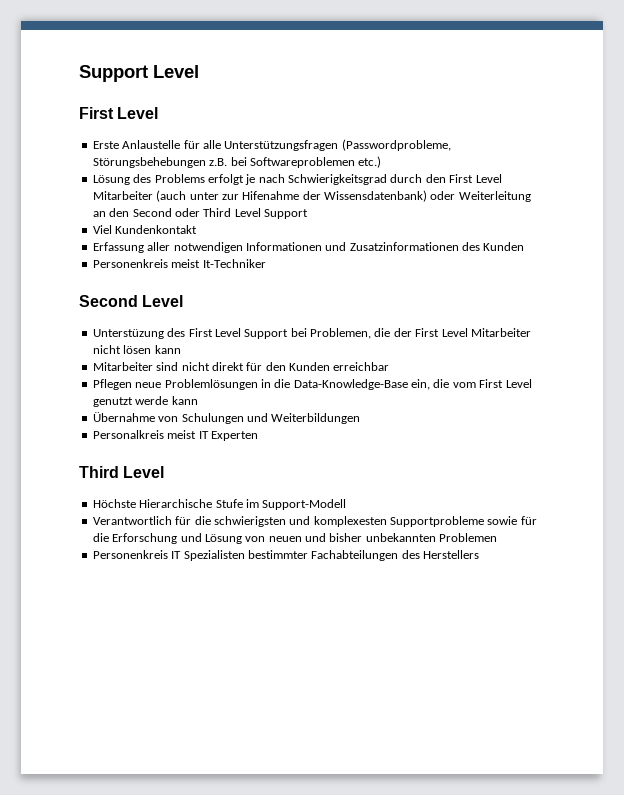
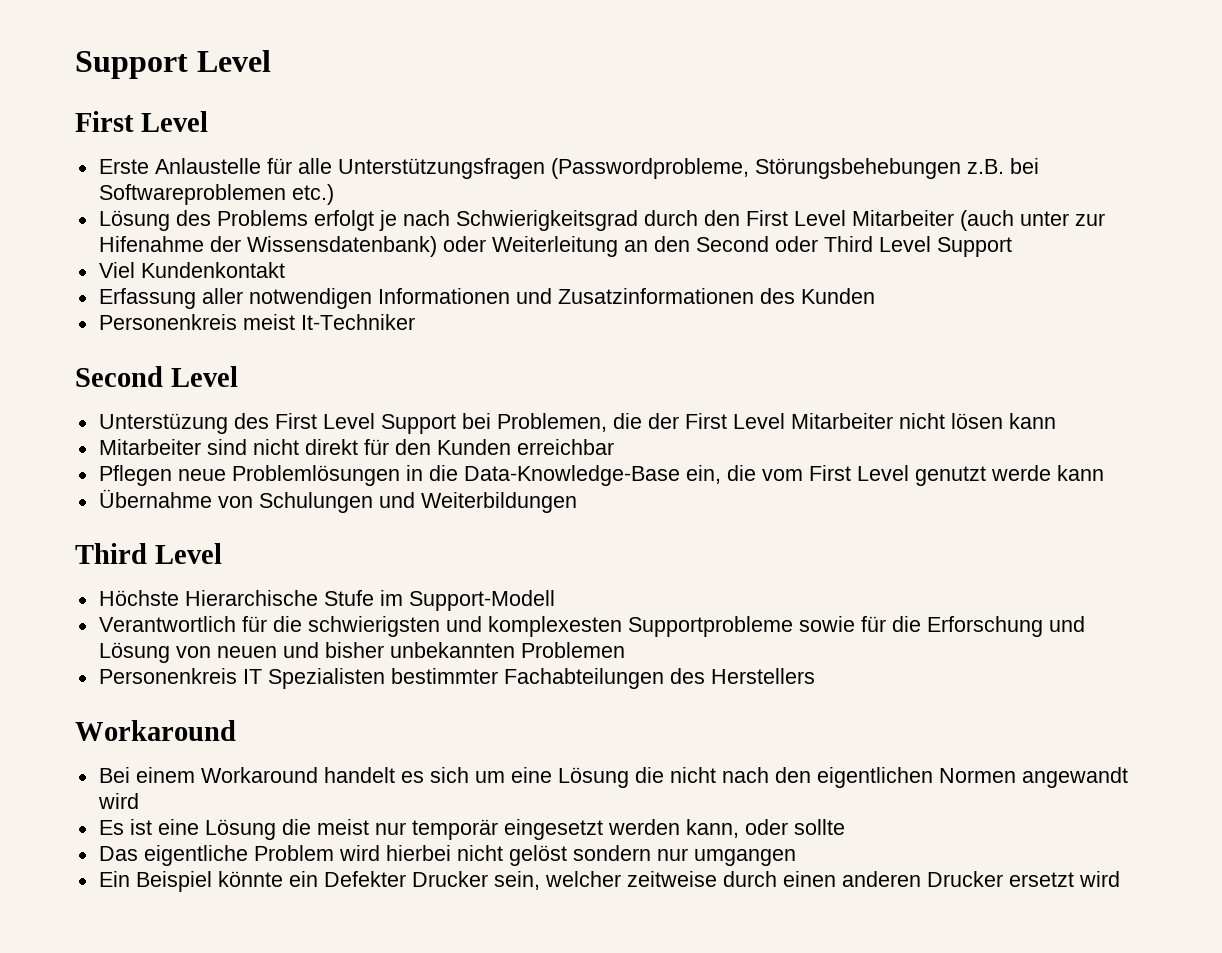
- Personalkreis meist IT Experten
  Personenkreis IT Spezialisten bestimmter Fachabteilungen des Herstellers
+ Workaround
+ Bei einem Workaround handelt es sich um eine Lösung die nicht nach den eigentlichen Normen angewandt wird
+ Es ist eine Lösung die meist nur temporär eingesetzt werden kann, oder sollte
+ Das eigentliche Problem wird hierbei nicht gelöst sondern nur umgangen
+ Ein Beispiel könnte ein Defekter Drucker sein, welcher zeitweise durch einen anderen Drucker ersetzt wird

